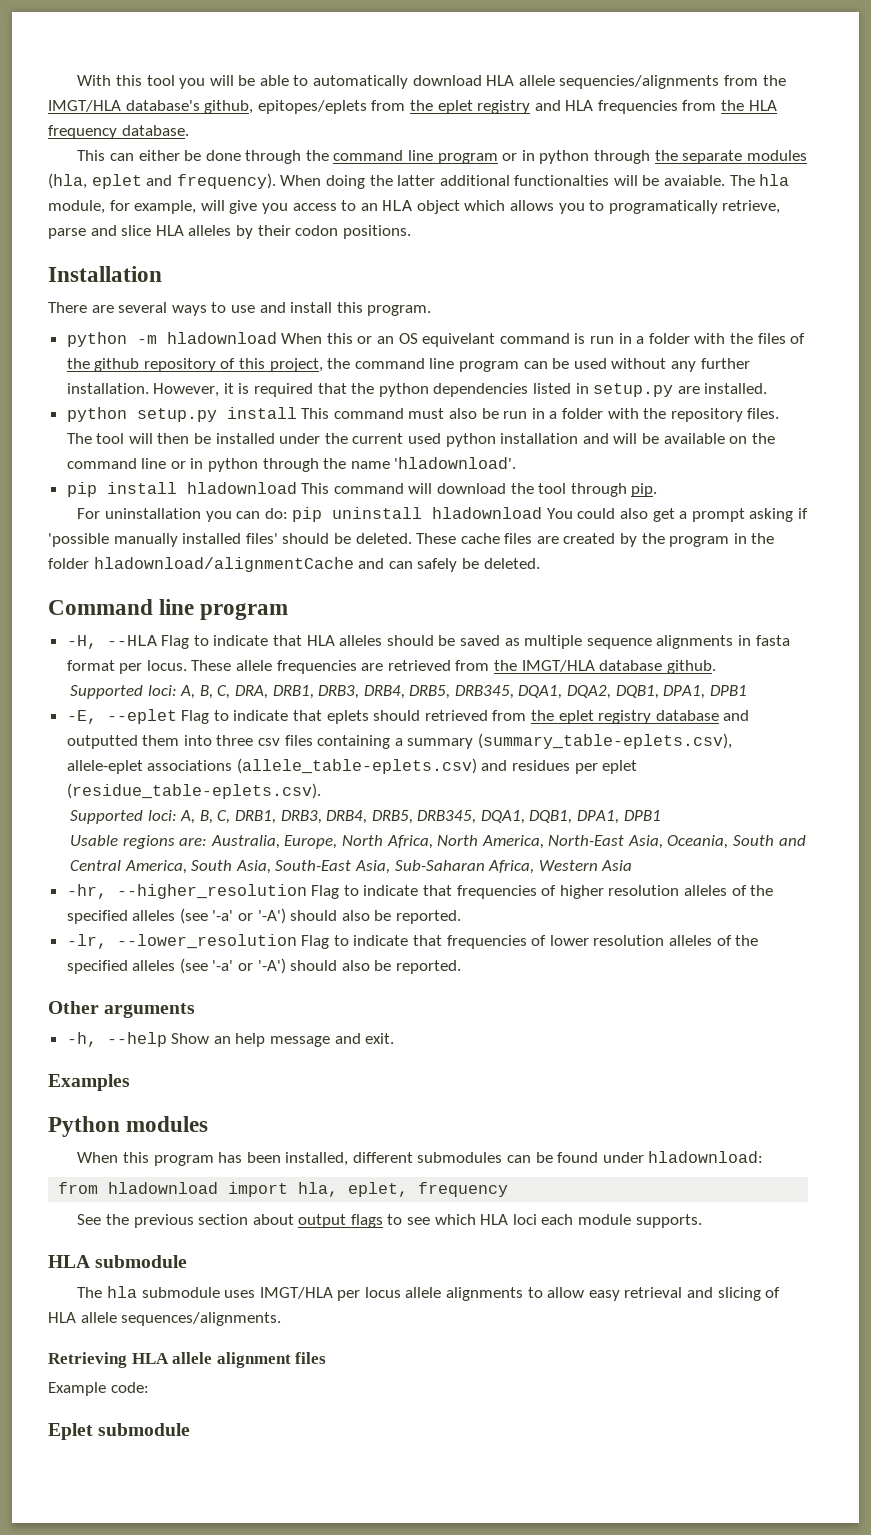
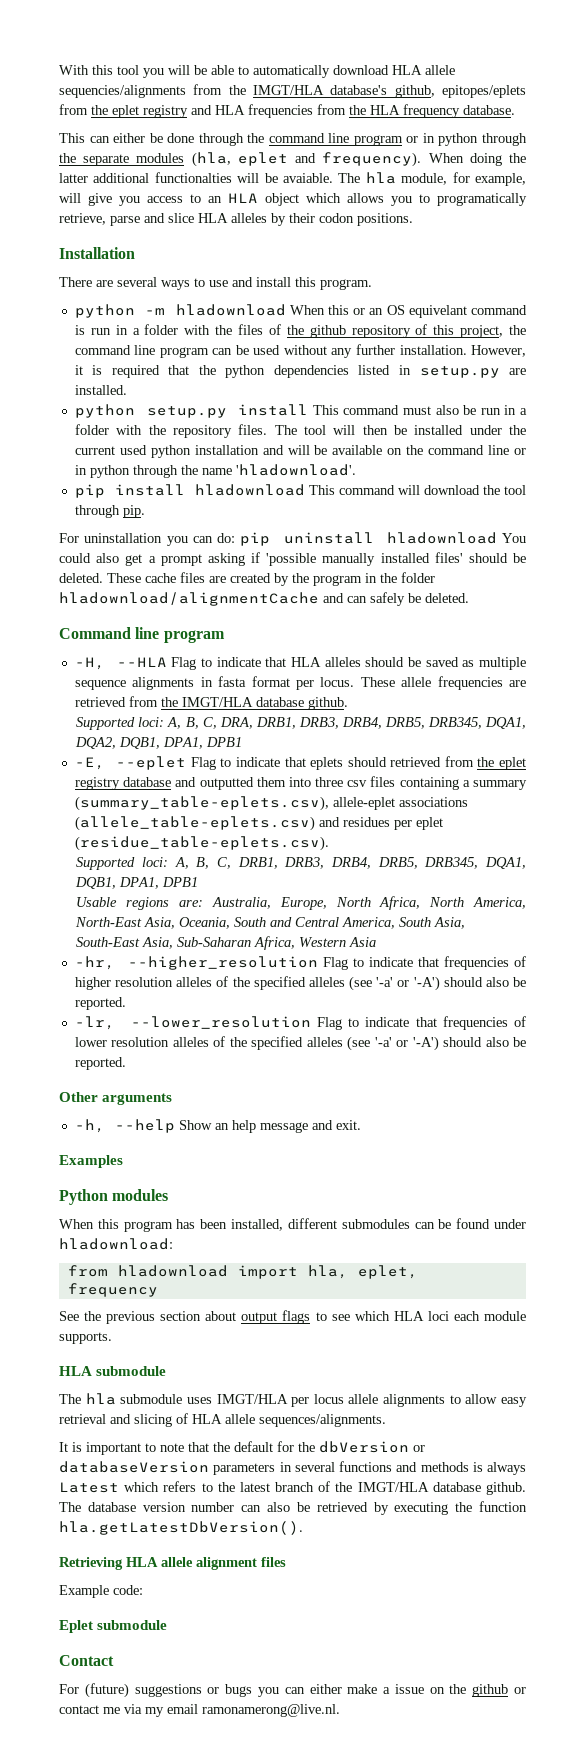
+ It is important to note that the default for the dbVersion or databaseVersion parameters in several functions and methods is always Latest which refers to the latest branch of the IMGT/HLA database github. The database version number can also be retrieved by executing the function hla.getLatestDbVersion().
+ Contact
+ For (future) suggestions or bugs you can either make a issue on the github or contact me via my email ramonamerong@live.nl.

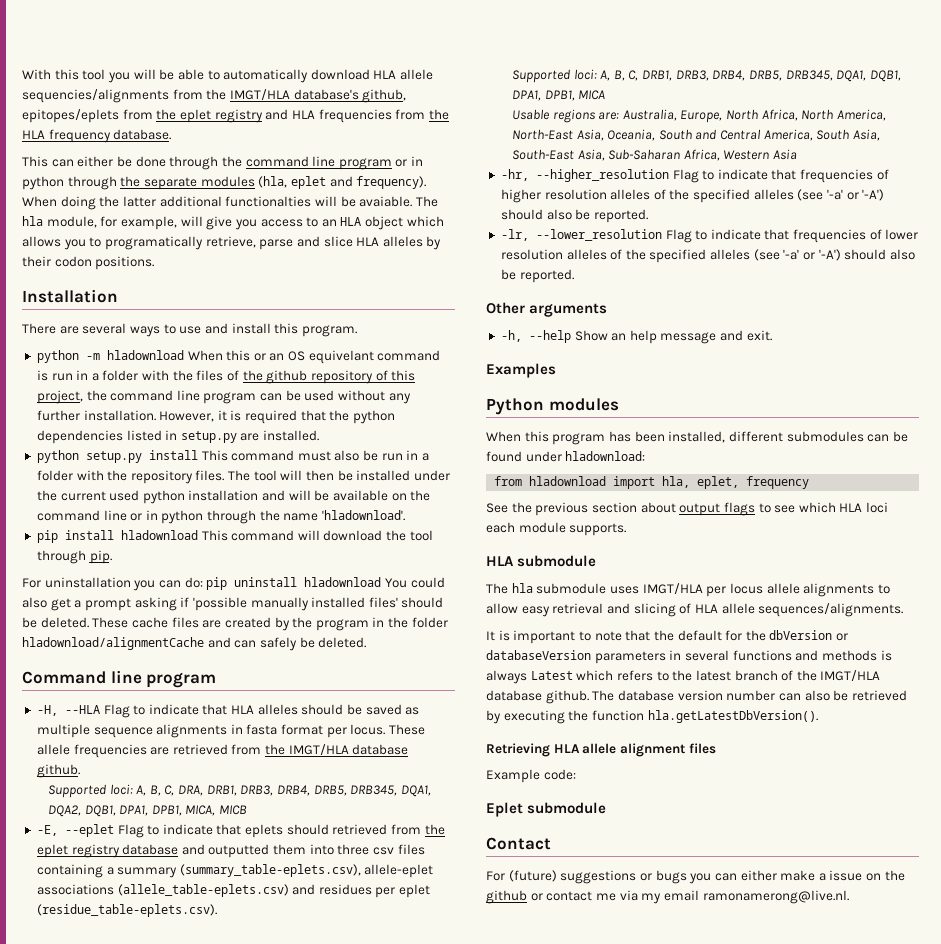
- Supported loci: A, B, C, DRA, DRB1, DRB3, DRB4, DRB5, DRB345, DQA1, DQA2, DQB1, DPA1, DPB1
+ Supported loci: A, B, C, DRA, DRB1, DRB3, DRB4, DRB5, DRB345, DQA1, DQA2, DQB1, DPA1, DPB1, MICA, MICB
- Supported loci: A, B, C, DRB1, DRB3, DRB4, DRB5, DRB345, DQA1, DQB1, DPA1, DPB1
+ Supported loci: A, B, C, DRB1, DRB3, DRB4, DRB5, DRB345, DQA1, DQB1, DPA1, DPB1, MICA

